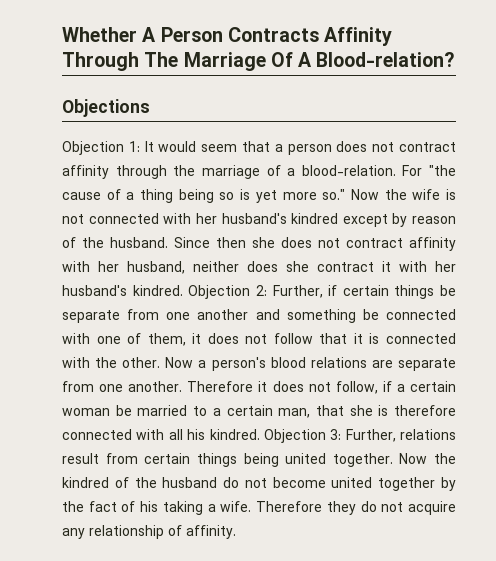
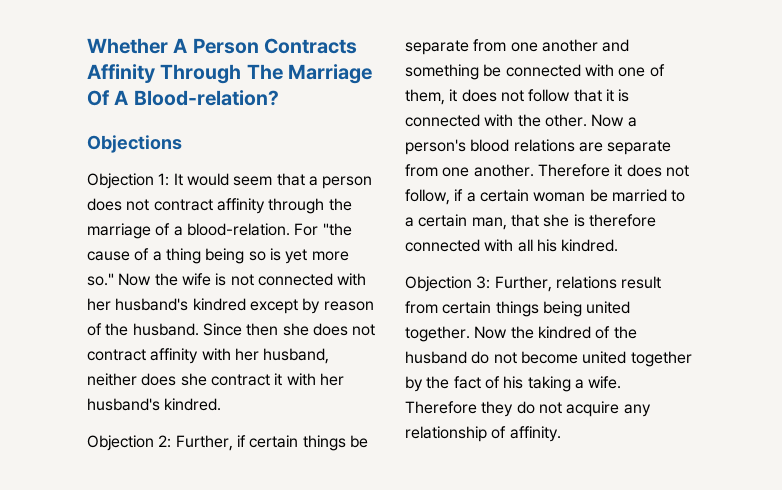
- Since then she does not contract affinity with her husband, neither does she contract it with her husband's kindred. Objection 2: Further, if certain things be separate from one another and something be connected with one of them, it does not follow that it is connected with the other.
+ Since then she does not contract affinity with her husband, neither does she contract it with her husband's kindred.
+ Objection 2: Further, if certain things be separate from one another and something be connected with one of them, it does not follow that it is connected with the other.
- Therefore it does not follow, if a certain woman be married to a certain man, that she is therefore connected with all his kindred. Objection 3: Further, relations result from certain things being united together.
+ Therefore it does not follow, if a certain woman be married to a certain man, that she is therefore connected with all his kindred.
+ Objection 3: Further, relations result from certain things being united together.

